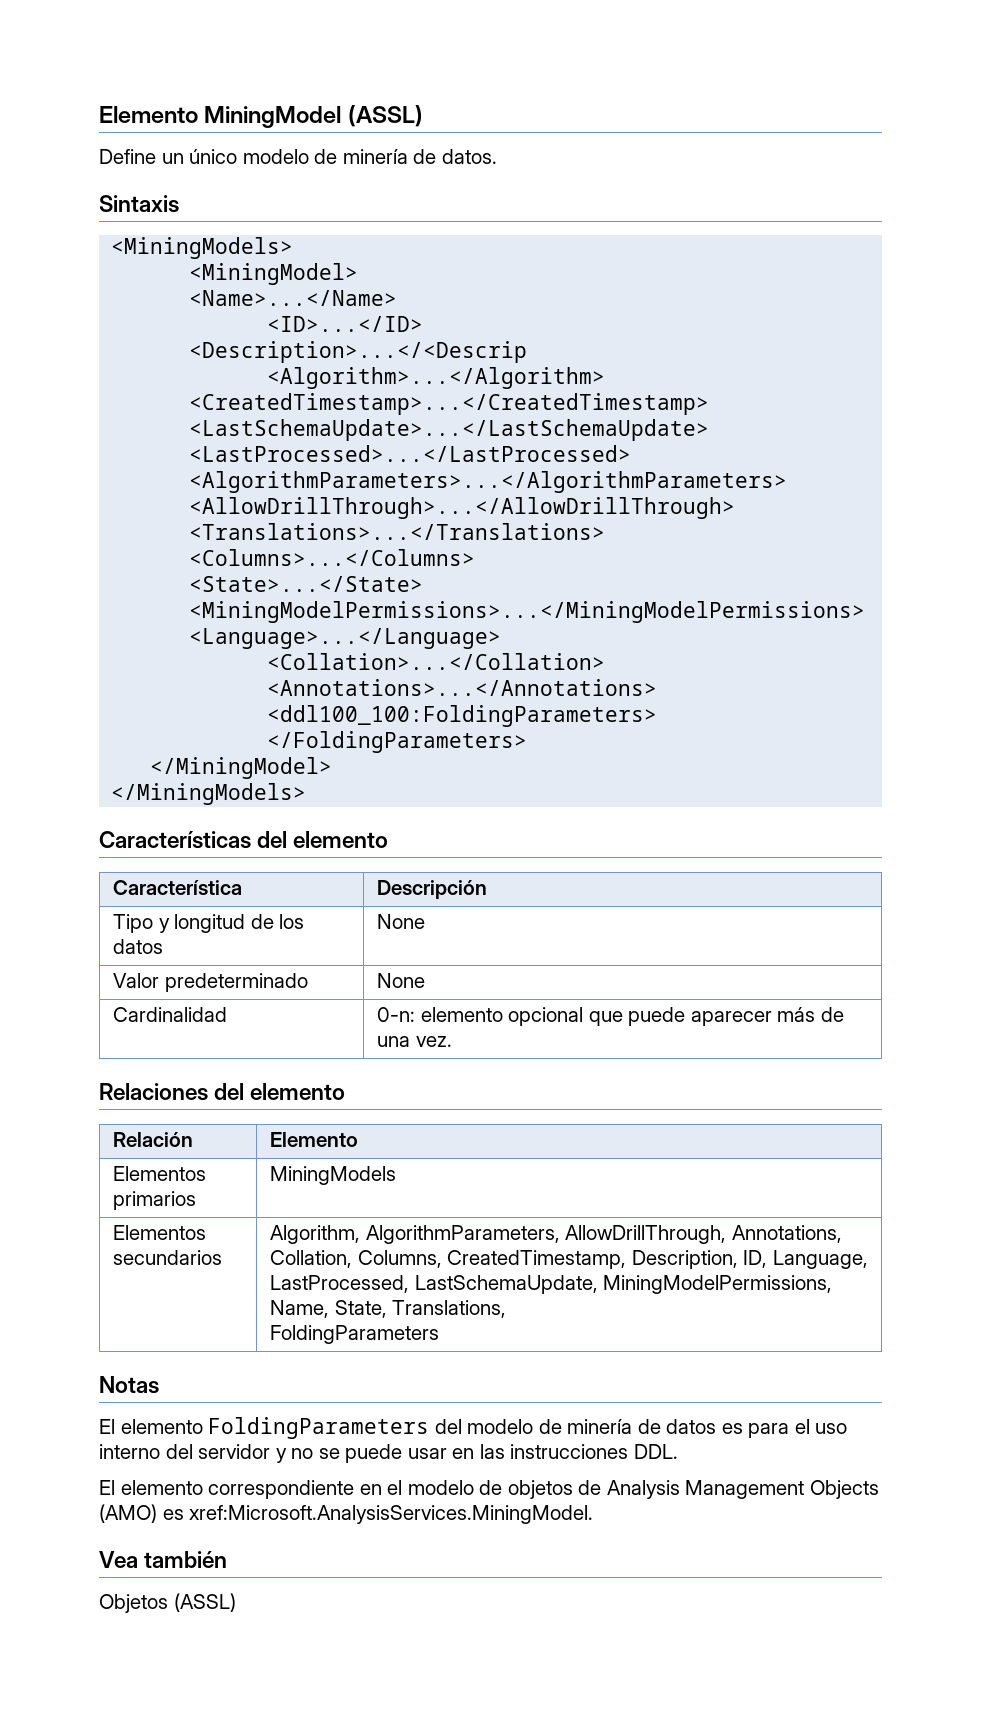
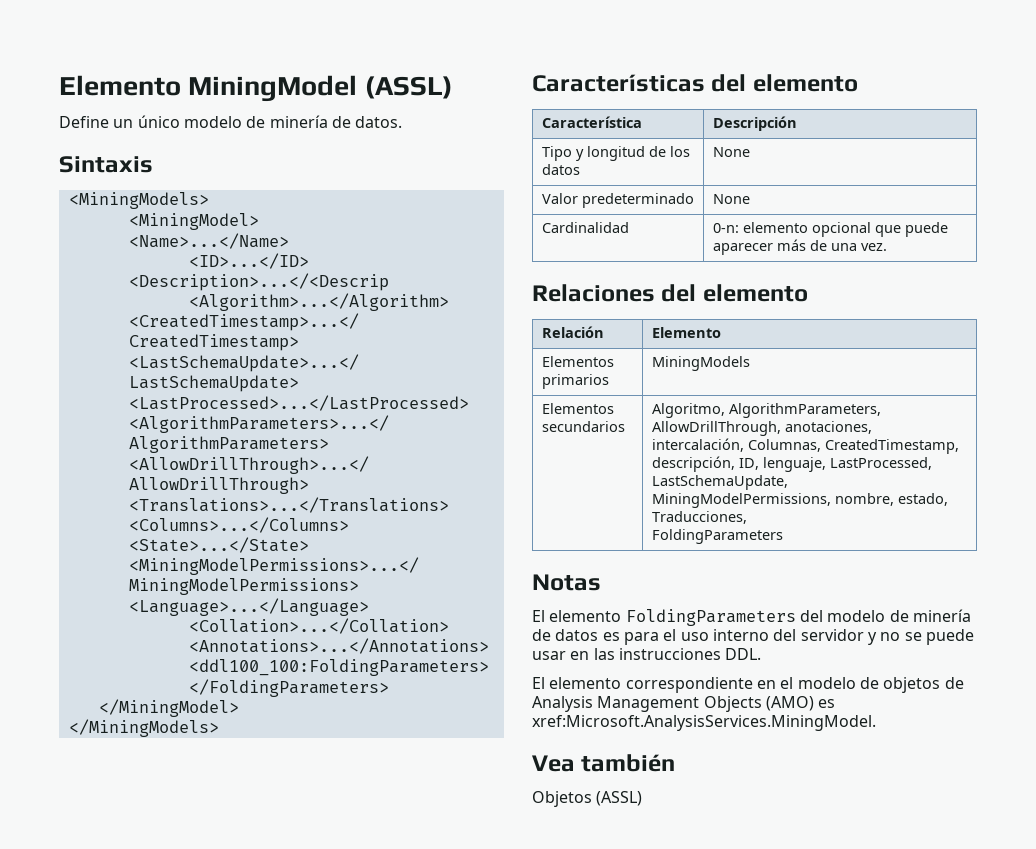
- Elementos secundarios | Algorithm, AlgorithmParameters, AllowDrillThrough, Annotations, Collation, Columns, CreatedTimestamp, Description, ID, Language, LastProcessed, LastSchemaUpdate, MiningModelPermissions, Name, State, Translations,
+ Elementos secundarios | Algoritmo, AlgorithmParameters, AllowDrillThrough, anotaciones, intercalación, Columnas, CreatedTimestamp, descripción, ID, lenguaje, LastProcessed, LastSchemaUpdate, MiningModelPermissions, nombre, estado, Traducciones,

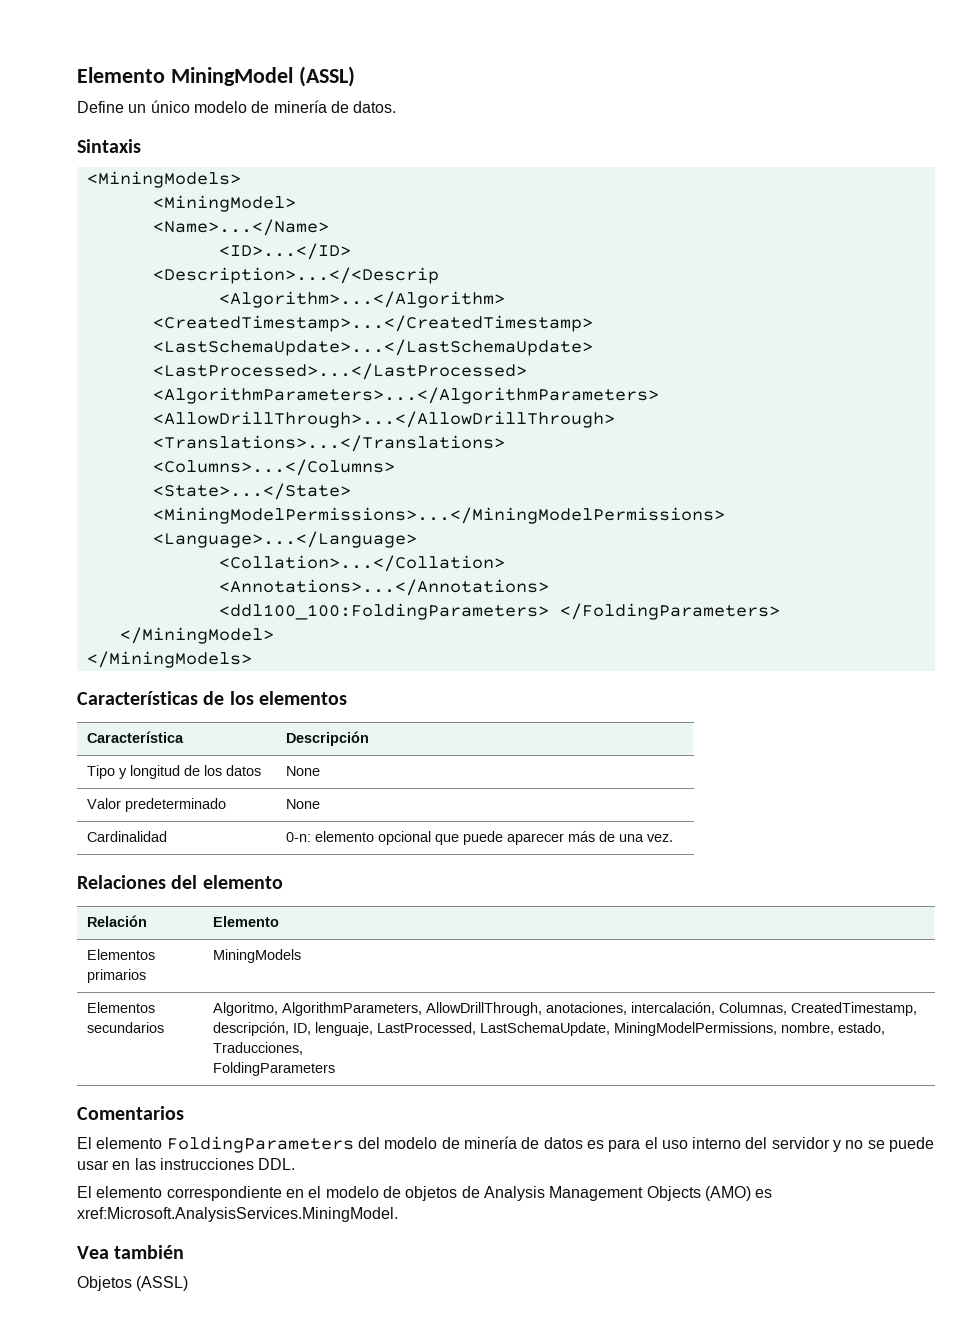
- Características del elemento
+ Características de los elementos
- Notas
+ Comentarios

